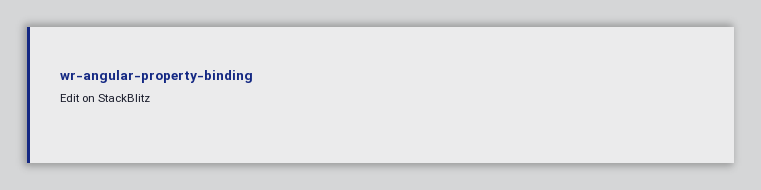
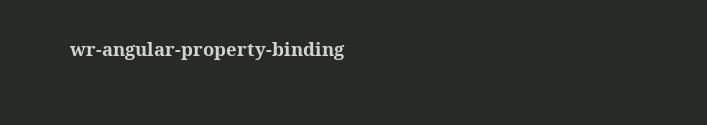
- Edit on StackBlitz

